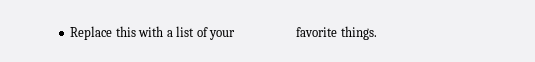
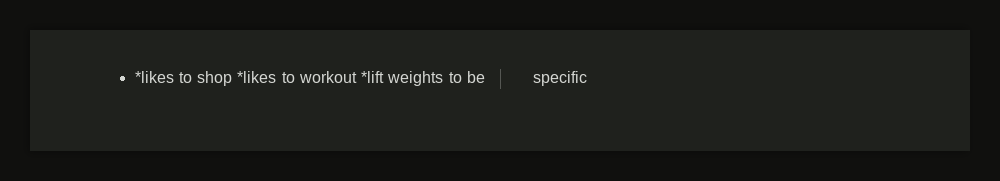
- Replace this with a list of your favorite things.
+ *likes to shop *likes to workout *lift weights to be specific

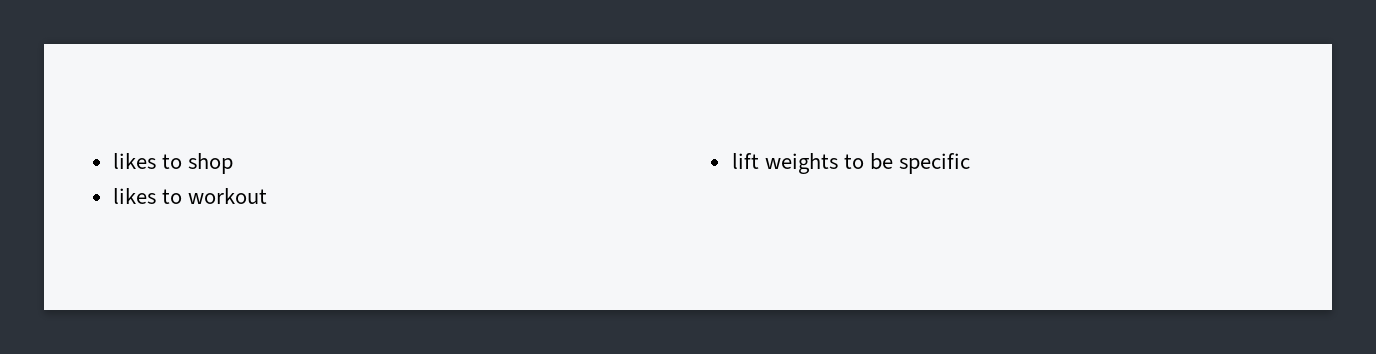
- *likes to shop *likes to workout *lift weights to be specific
+ likes to shop
+ likes to workout
+ lift weights to be specific

